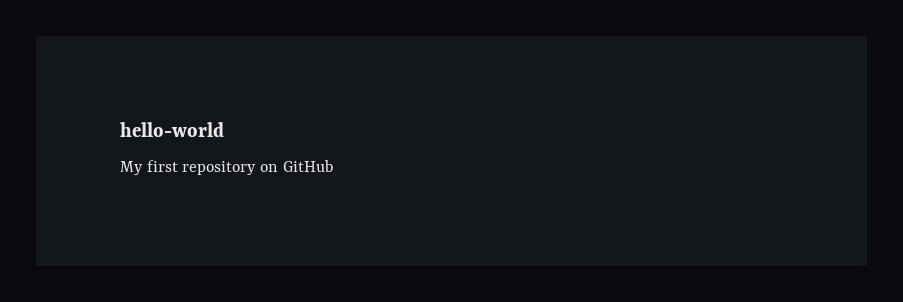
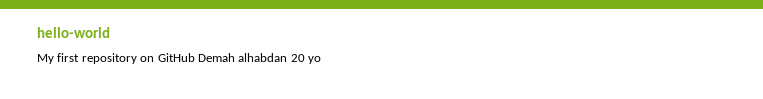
- My first repository on GitHub
+ My first repository on GitHub Demah alhabdan 20 yo

